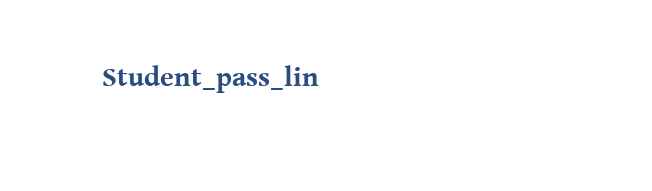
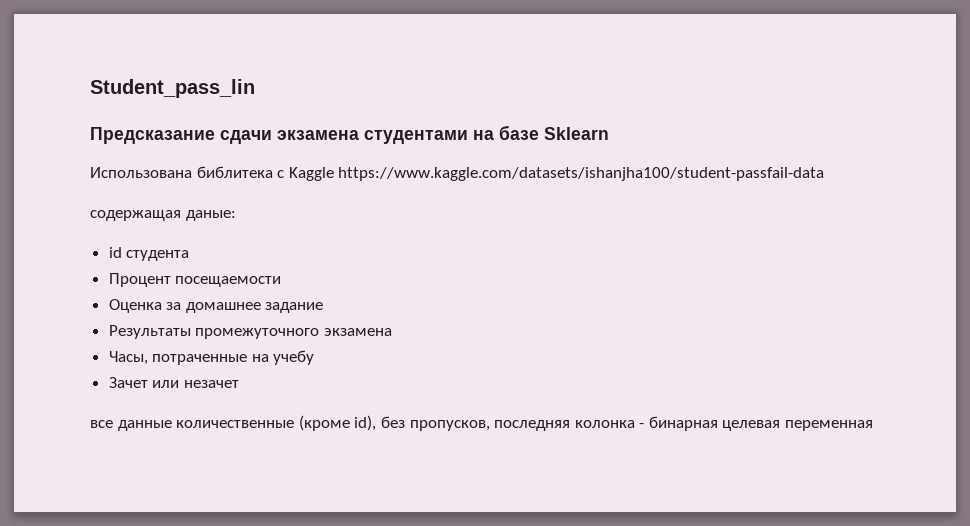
+ Предсказание сдачи экзамена студентами на базе Sklearn
+ Использована библитека с Kaggle https://www.kaggle.com/datasets/ishanjha100/student-passfail-data
+ содержащая даные:
+ id студента
+ Процент посещаемости
+ Оценка за домашнее задание
+ Результаты промежуточного экзамена
+ Часы, потраченные на учебу
+ Зачет или незачет
+ все данные количественные (кроме id), без пропусков, последняя колонка - бинарная целевая переменная

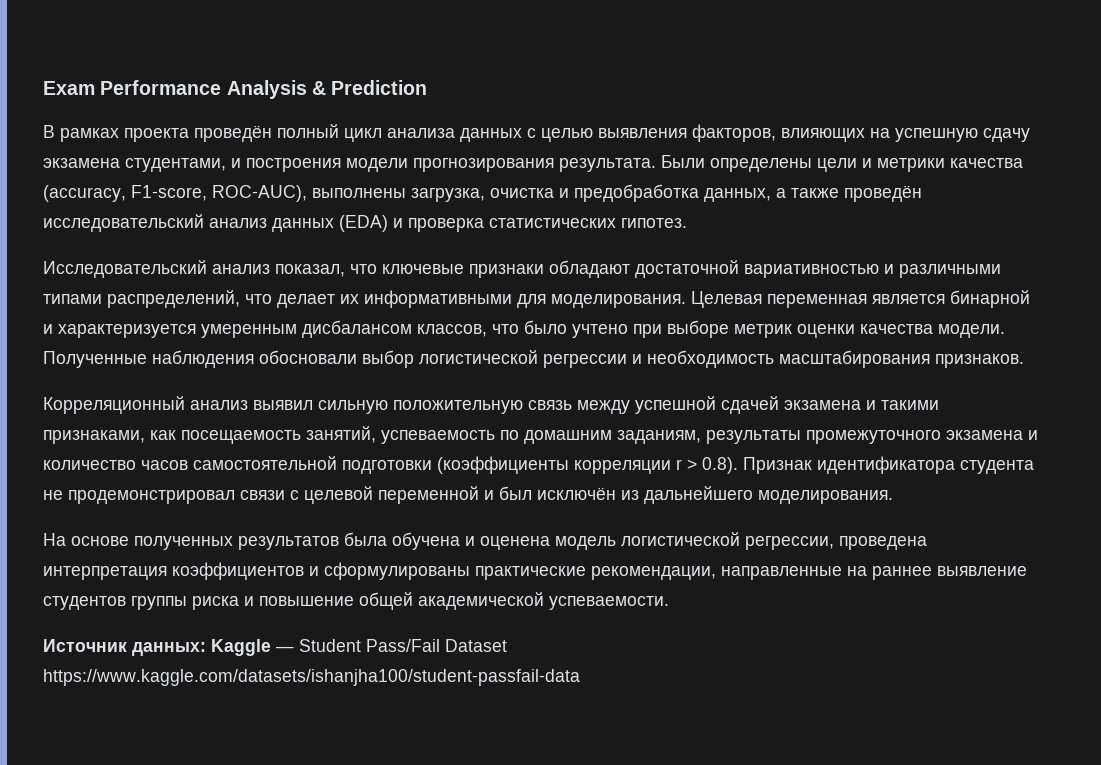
- Student_pass_lin
- Предсказание сдачи экзамена студентами на базе Sklearn
- Использована библитека с Kaggle https://www.kaggle.com/datasets/ishanjha100/student-passfail-data
- содержащая даные:
- id студента
- Процент посещаемости
- Оценка за домашнее задание
- Результаты промежуточного экзамена
- Часы, потраченные на учебу
- Зачет или незачет
- все данные количественные (кроме id), без пропусков, последняя колонка - бинарная целевая переменная
+ Exam Performance Analysis & Prediction
+ В рамках проекта проведён полный цикл анализа данных с целью выявления факторов, влияющих на успешную сдачу экзамена студентами, и построения модели прогнозирования результата. Были определены цели и метрики качества (accuracy, F1-score, ROC-AUC), выполнены загрузка, очистка и предобработка данных, а также проведён исследовательский анализ данных (EDA) и проверка статистических гипотез.
+ Исследовательский анализ показал, что ключевые признаки обладают достаточной вариативностью и различными типами распределений, что делает их информативными для моделирования. Целевая переменная является бинарной и характеризуется умеренным дисбалансом классов, что было учтено при выборе метрик оценки качества модели. Полученные наблюдения обосновали выбор логистической регрессии и необходимость масштабирования признаков.
+ Корреляционный анализ выявил сильную положительную связь между успешной сдачей экзамена и такими признаками, как посещаемость занятий, успеваемость по домашним заданиям, результаты промежуточного экзамена и количество часов самостоятельной подготовки (коэффициенты корреляции r > 0.8). Признак идентификатора студента не продемонстрировал связи с целевой переменной и был исключён из дальнейшего моделирования.
+ На основе полученных результатов была обучена и оценена модель логистической регрессии, проведена интерпретация коэффициентов и сформулированы практические рекомендации, направленные на раннее выявление студентов группы риска и повышение общей академической успеваемости.
+ Источник данных: Kaggle — Student Pass/Fail Dataset https://www.kaggle.com/datasets/ishanjha100/student-passfail-data

